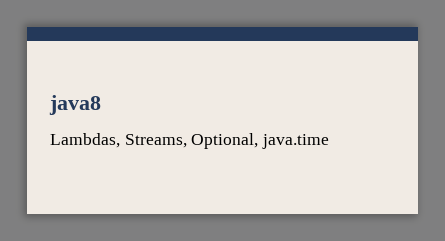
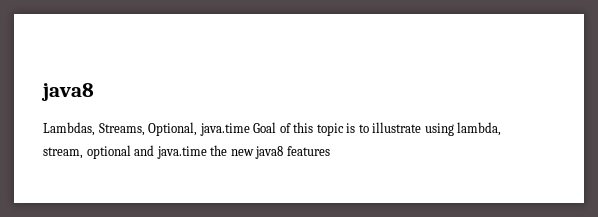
- Lambdas, Streams, Optional, java.time
+ Lambdas, Streams, Optional, java.time Goal of this topic is to illustrate using lambda, stream, optional and java.time the new java8 features

